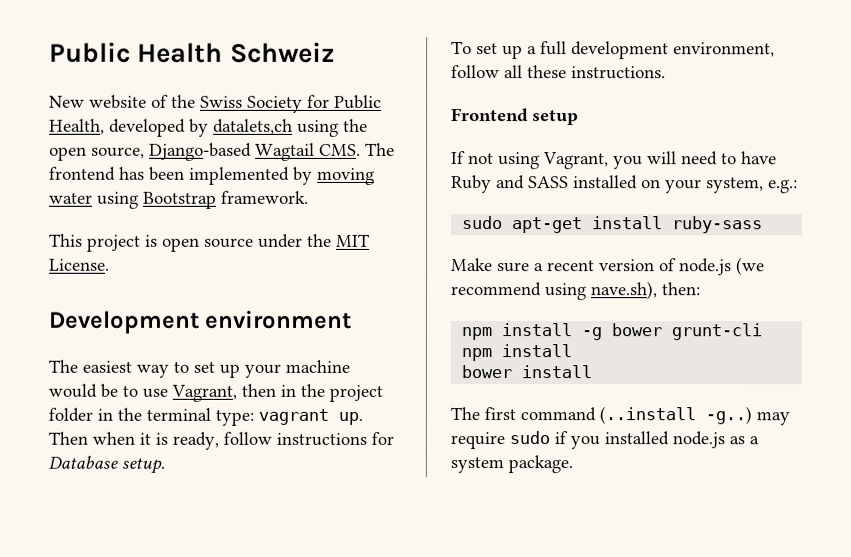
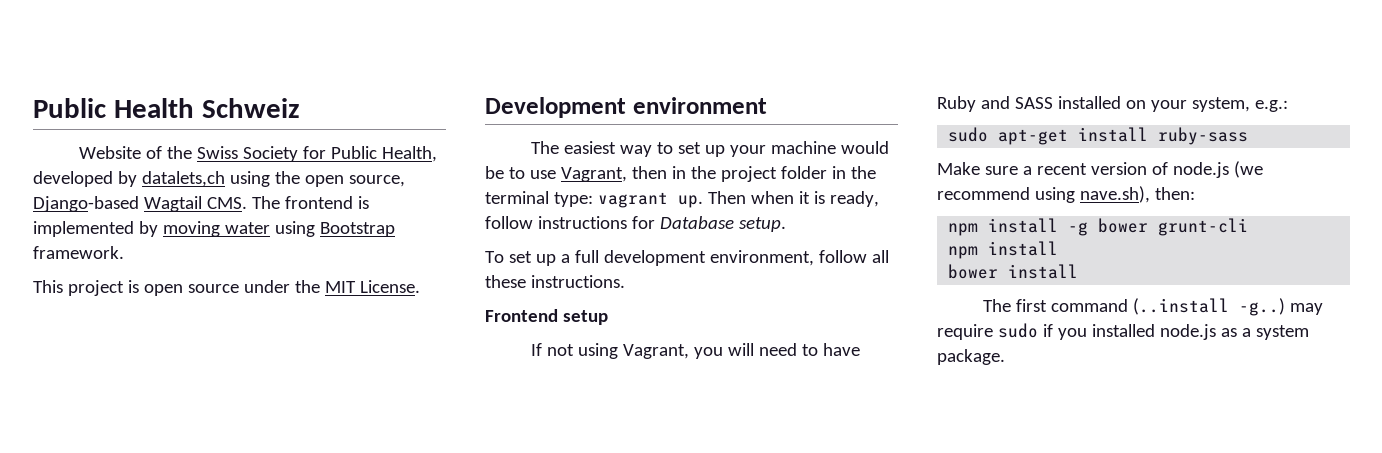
- New website of the Swiss Society for Public Health, developed by datalets,ch using the open source, Django-based Wagtail CMS. The frontend has been implemented by moving water using Bootstrap framework.
+ Website of the Swiss Society for Public Health, developed by datalets,ch using the open source, Django-based Wagtail CMS. The frontend is implemented by moving water using Bootstrap framework.

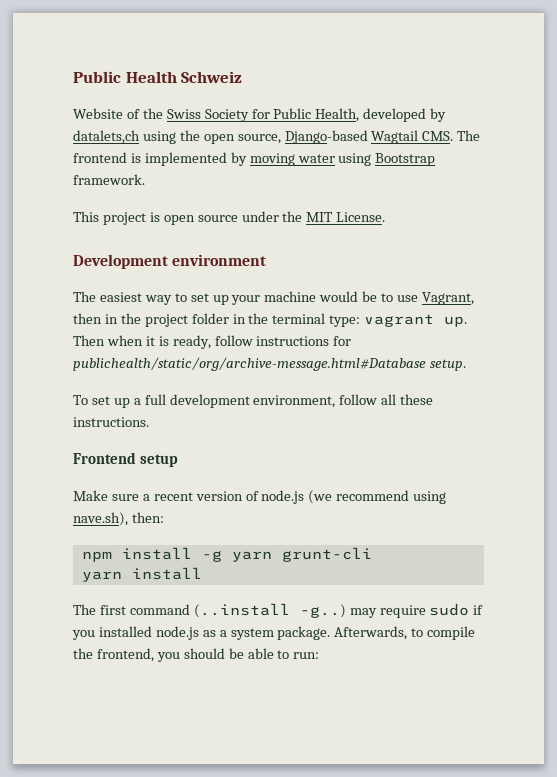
- Then when it is ready, follow instructions for Database setup.
+ Then when it is ready, follow instructions for publichealth/static/org/archive-message.html#Database setup.
- If not using Vagrant, you will need to have Ruby and SASS installed on your system, e.g.:
- sudo apt-get install ruby-sass
- npm install -g bower grunt-cli
- npm install
- bower install
+ npm install -g yarn grunt-cli
+ yarn install
+ Afterwards, to compile the frontend, you should be able to run:

